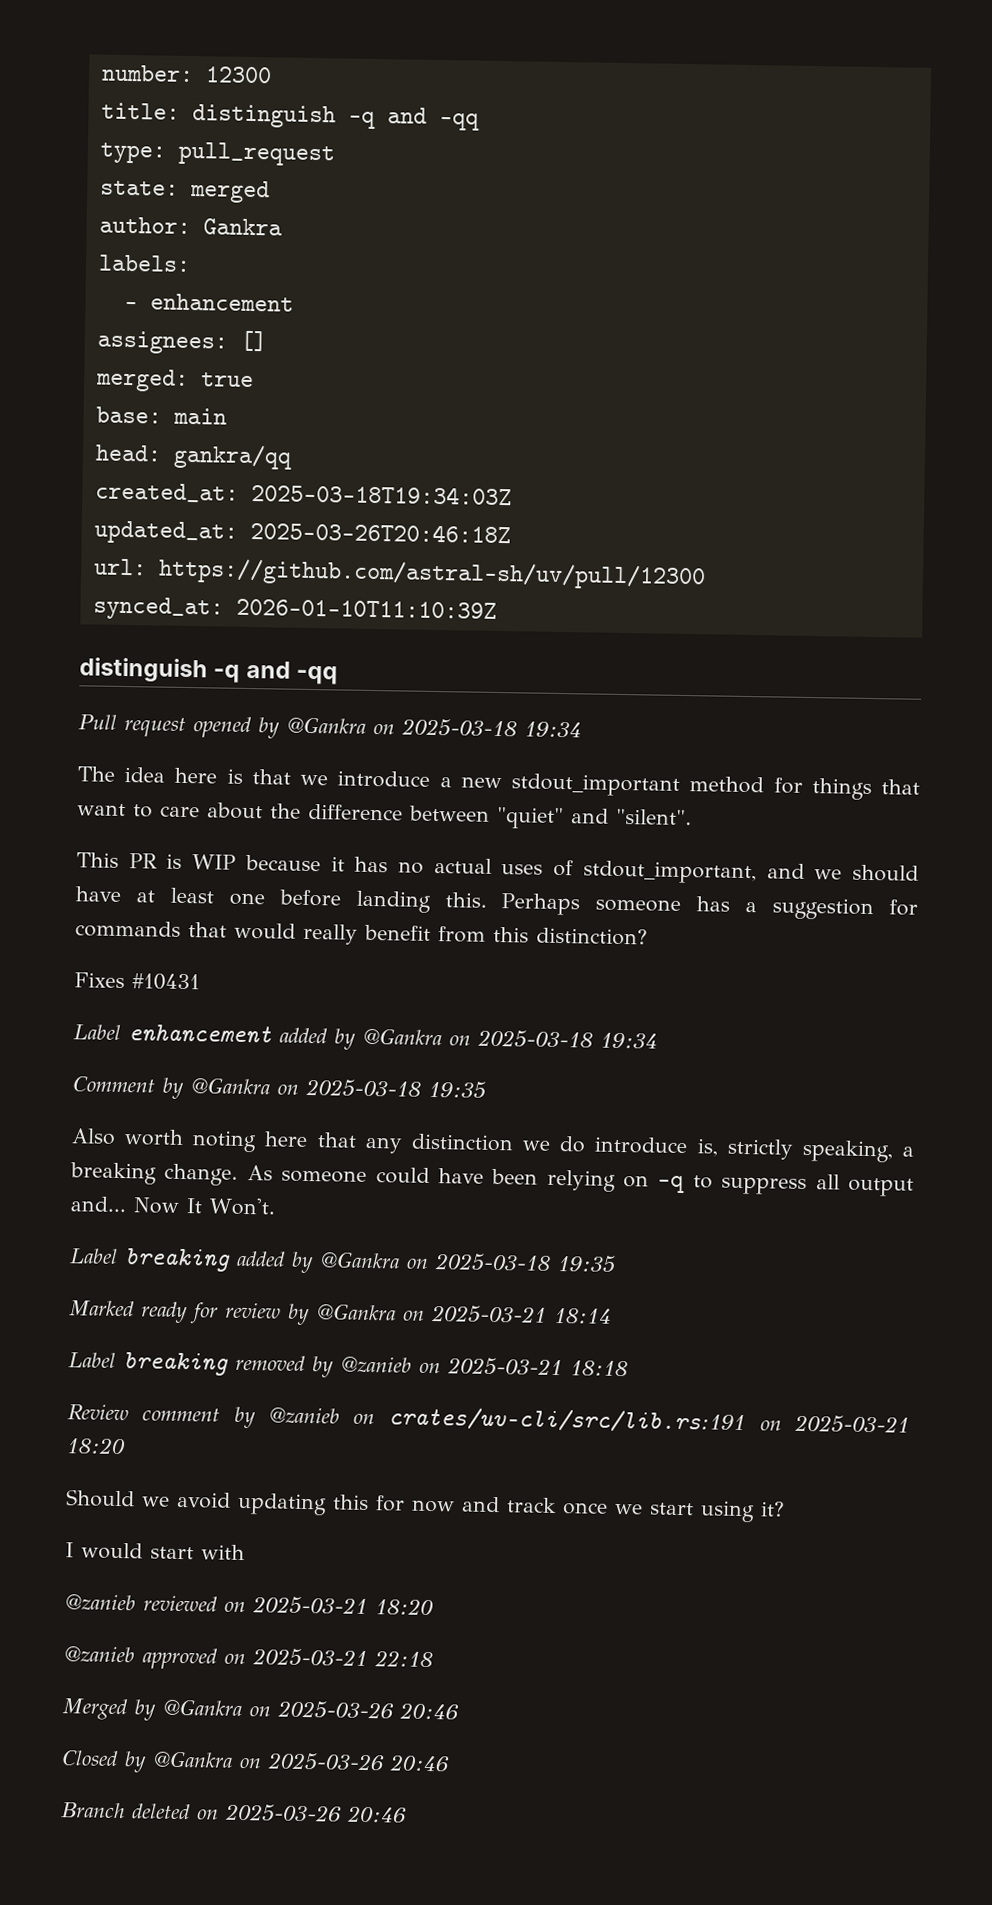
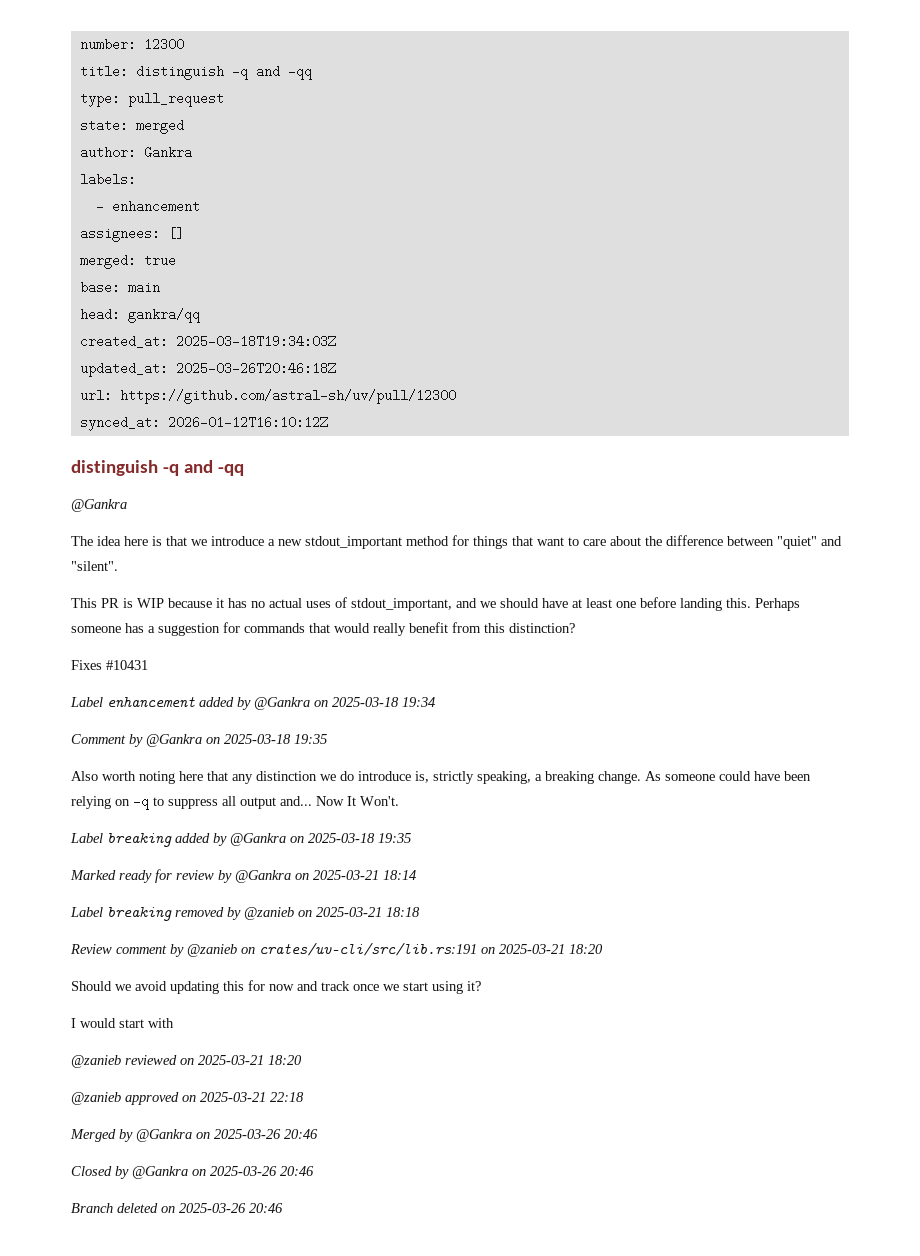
- synced_at: 2026-01-10T11:10:39Z
+ synced_at: 2026-01-12T16:10:12Z
  distinguish -q and -qq
- Pull request opened by @Gankra on 2025-03-18 19:34
+ @Gankra

